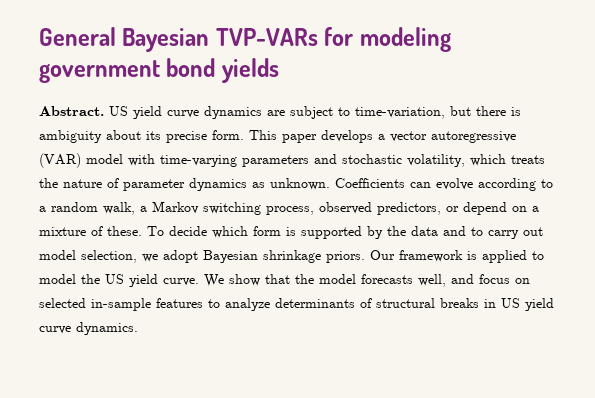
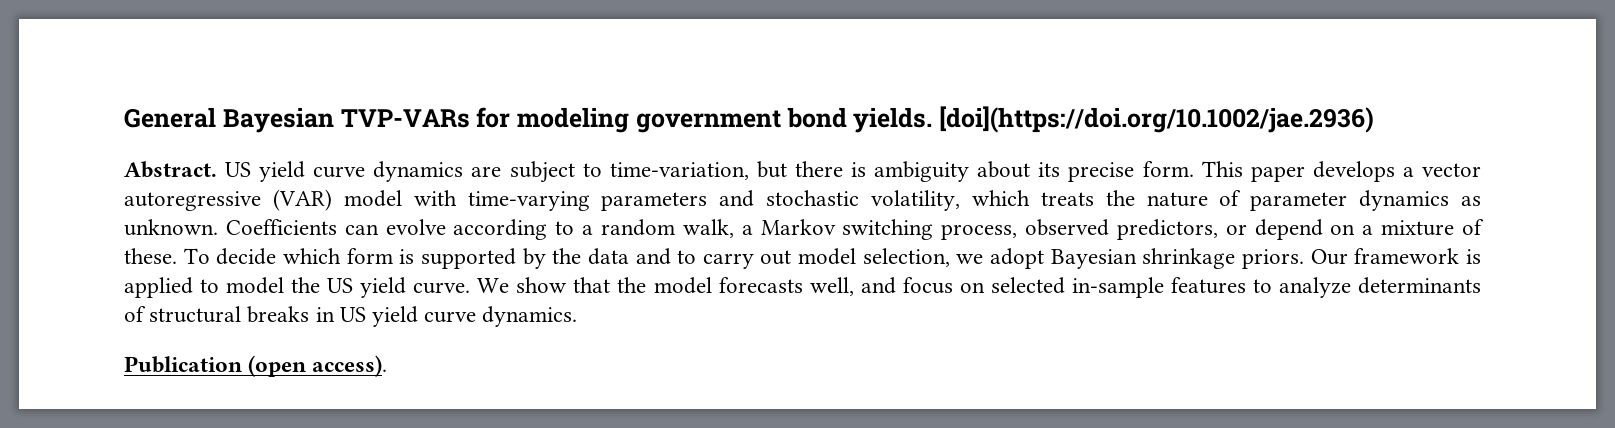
- General Bayesian TVP-VARs for modeling government bond yields
+ General Bayesian TVP-VARs for modeling government bond yields. [doi](https://doi.org/10.1002/jae.2936)
+ Publication (open access).

